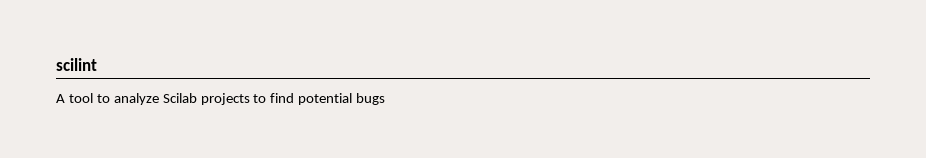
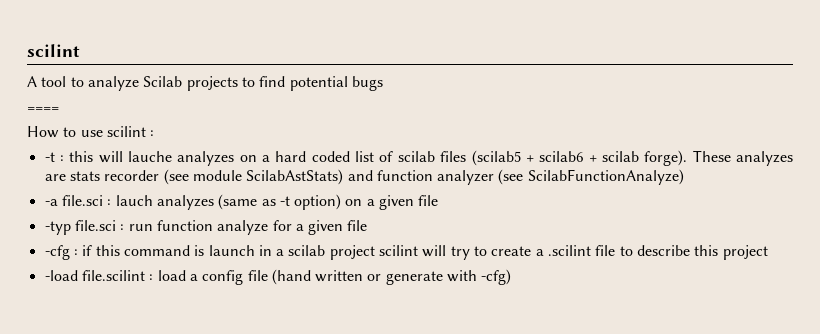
+ ====
+ How to use scilint :
+ -t : this will lauche analyzes on a hard coded list of scilab files (scilab5 + scilab6 + scilab forge). These analyzes are stats recorder (see module ScilabAstStats) and function analyzer (see ScilabFunctionAnalyze)
+ -a file.sci : lauch analyzes (same as -t option) on a given file
+ -typ file.sci : run function analyze for a given file
+ -cfg : if this command is launch in a scilab project scilint will try to create a .scilint file to describe this project
+ -load file.scilint : load a config file (hand written or generate with -cfg)

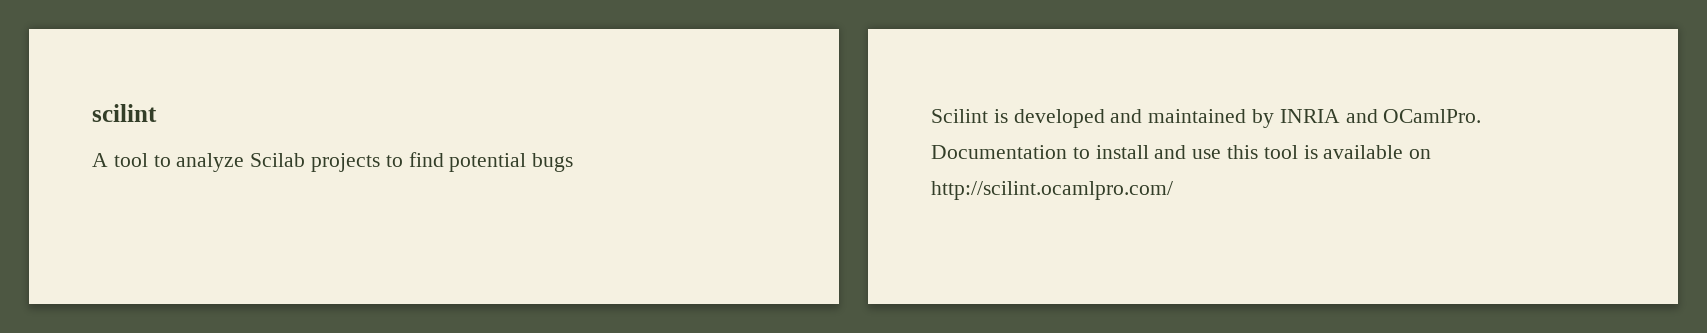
- ====
- How to use scilint :
- -t : this will lauche analyzes on a hard coded list of scilab files (scilab5 + scilab6 + scilab forge). These analyzes are stats recorder (see module ScilabAstStats) and function analyzer (see ScilabFunctionAnalyze)
- -a file.sci : lauch analyzes (same as -t option) on a given file
- -typ file.sci : run function analyze for a given file
- -cfg : if this command is launch in a scilab project scilint will try to create a .scilint file to describe this project
- -load file.scilint : load a config file (hand written or generate with -cfg)
+ Scilint is developed and maintained by INRIA and OCamlPro. Documentation to install and use this tool is available on http://scilint.ocamlpro.com/

